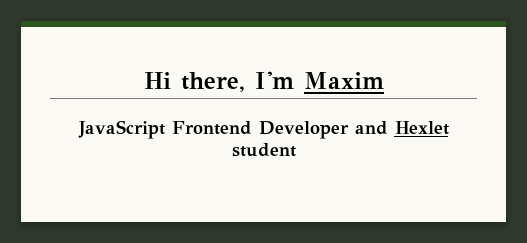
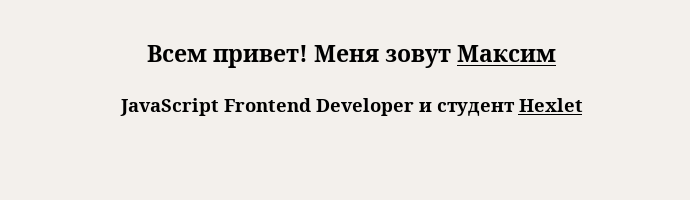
- Hi there, I'm Maxim
+ Всем привет! Меня зовут Максим
- JavaScript Frontend Developer and Hexlet student
+ JavaScript Frontend Developer и студент Hexlet

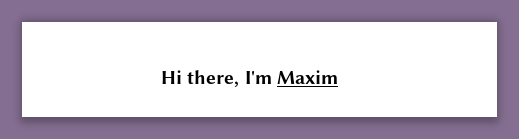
- Всем привет! Меня зовут Максим
- JavaScript Frontend Developer и студент Hexlet
+ Hi there, I'm Maxim

